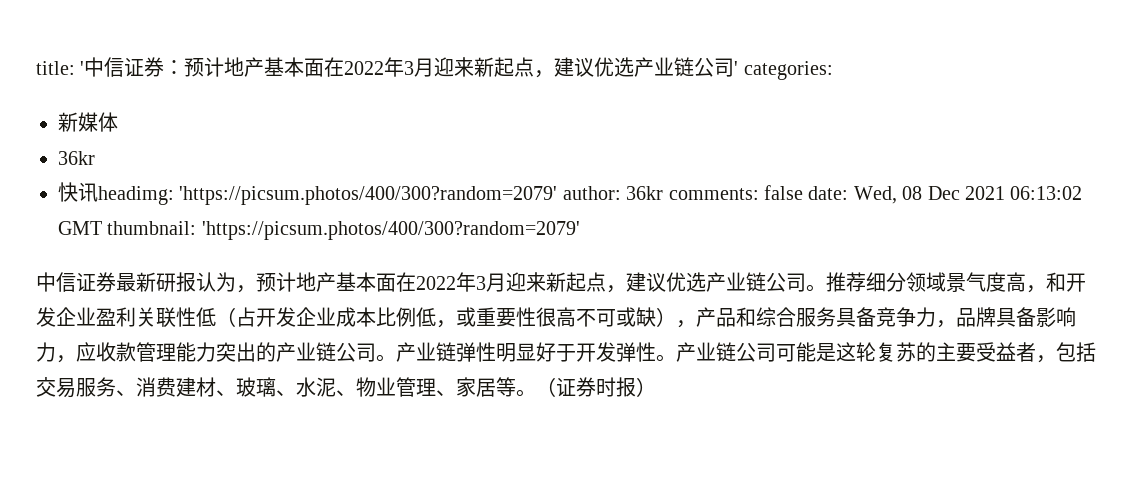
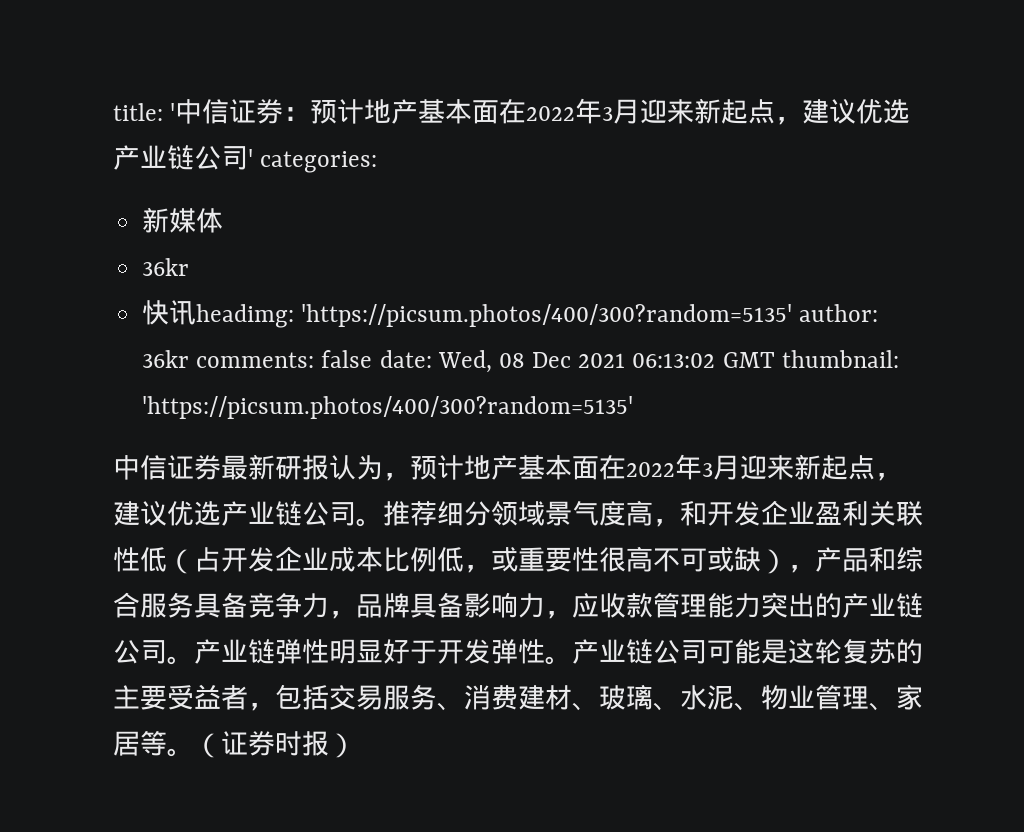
- 快讯headimg: 'https://picsum.photos/400/300?random=2079' author: 36kr comments: false date: Wed, 08 Dec 2021 06:13:02 GMT thumbnail: 'https://picsum.photos/400/300?random=2079'
+ 快讯headimg: 'https://picsum.photos/400/300?random=5135' author: 36kr comments: false date: Wed, 08 Dec 2021 06:13:02 GMT thumbnail: 'https://picsum.photos/400/300?random=5135'

